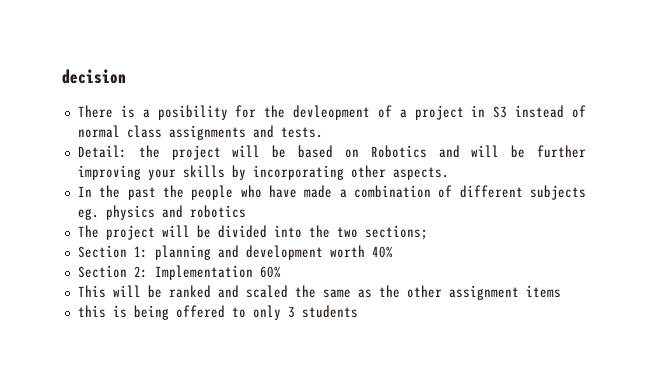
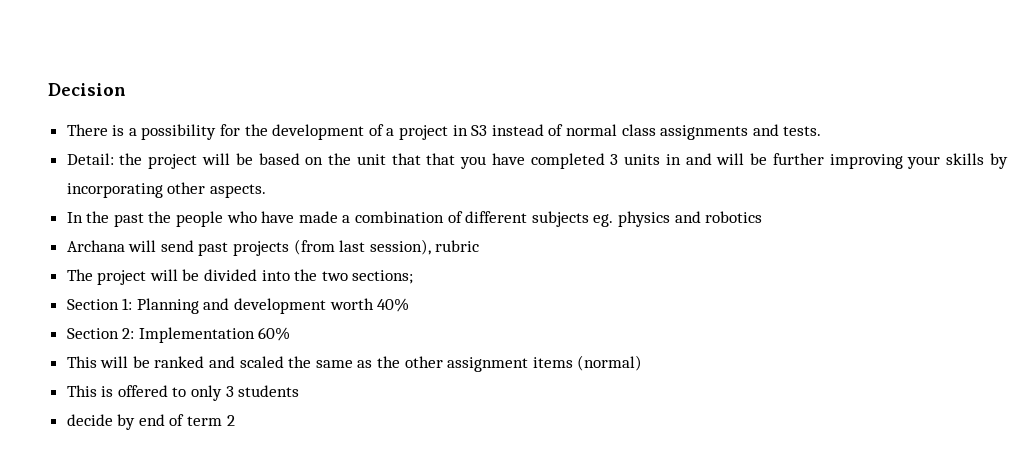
- decision
+ Decision
- There is a posibility for the devleopment of a project in S3 instead of normal class assignments and tests.
+ There is a possibility for the development of a project in S3 instead of normal class assignments and tests.
- Detail: the project will be based on Robotics and will be further improving your skills by incorporating other aspects.
+ Detail: the project will be based on the unit that that you have completed 3 units in and will be further improving your skills by incorporating other aspects.
+ Archana will send past projects (from last session), rubric
- Section 1: planning and development worth 40%
+ Section 1: Planning and development worth 40%
- This will be ranked and scaled the same as the other assignment items
- this is being offered to only 3 students
+ This will be ranked and scaled the same as the other assignment items (normal)
+ This is offered to only 3 students
+ decide by end of term 2

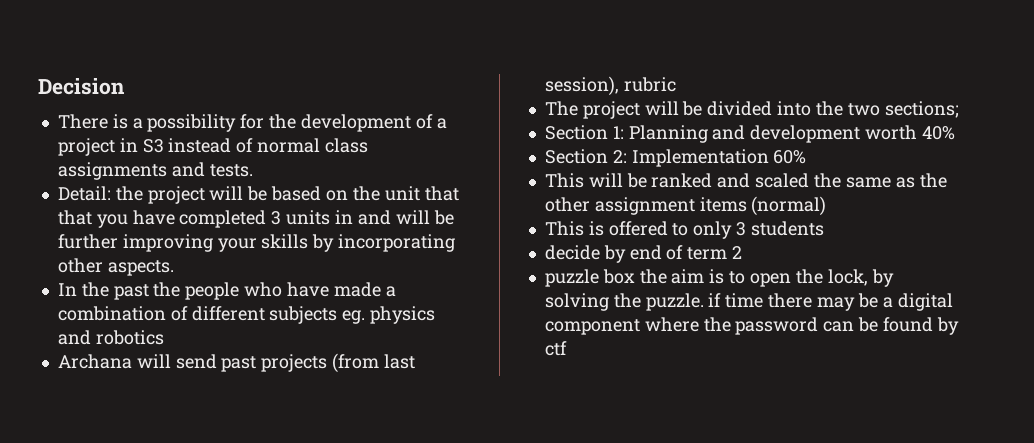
+ puzzle box the aim is to open the lock, by solving the puzzle. if time there may be a digital component where the password can be found by ctf

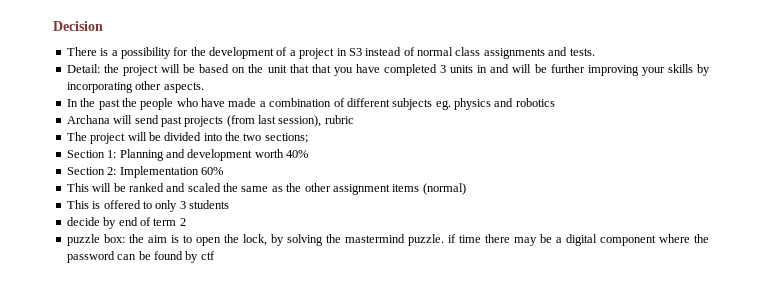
- puzzle box the aim is to open the lock, by solving the puzzle. if time there may be a digital component where the password can be found by ctf
+ puzzle box: the aim is to open the lock, by solving the mastermind puzzle. if time there may be a digital component where the password can be found by ctf

